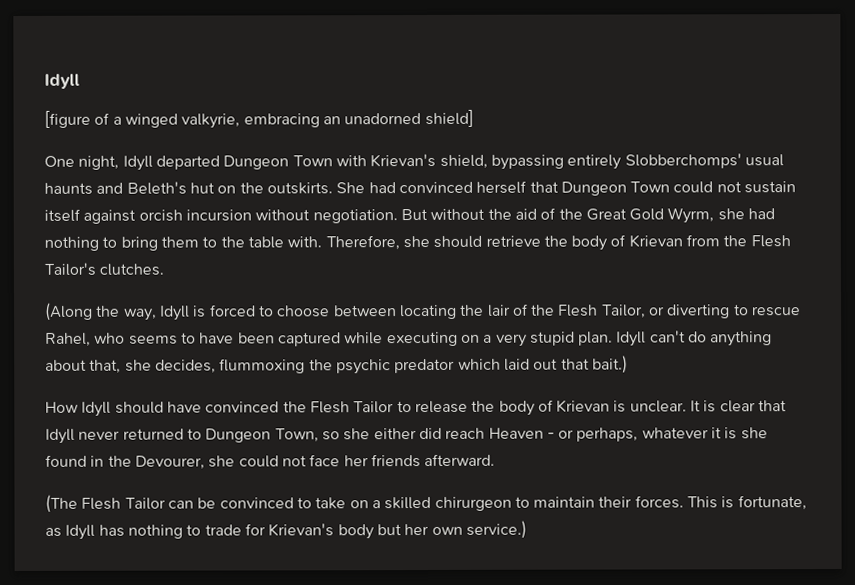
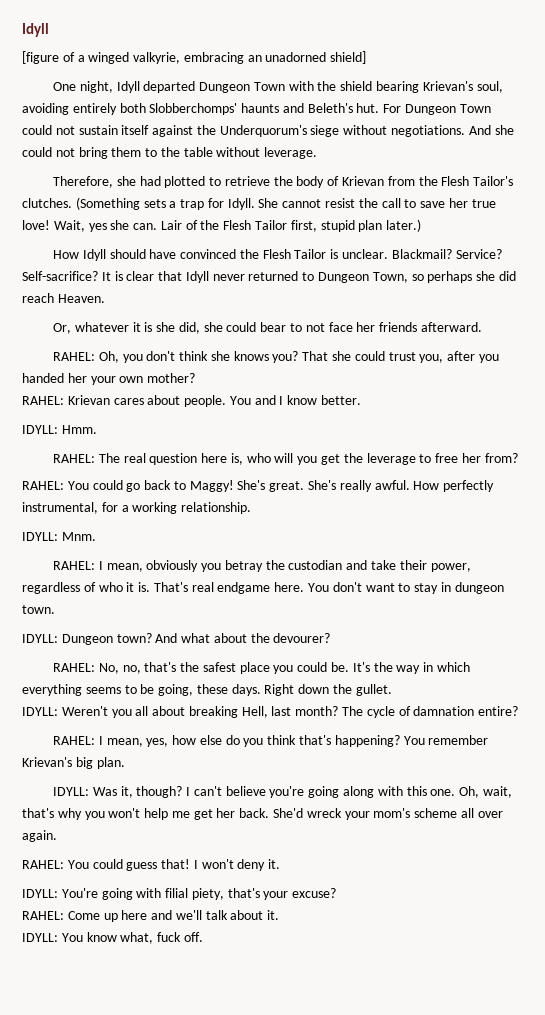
- One night, Idyll departed Dungeon Town with Krievan's shield, bypassing entirely Slobberchomps' usual haunts and Beleth's hut on the outskirts. She had convinced herself that Dungeon Town could not sustain itself against orcish incursion without negotiation. But without the aid of the Great Gold Wyrm, she had nothing to bring them to the table with. Therefore, she should retrieve the body of Krievan from the Flesh Tailor's clutches.
- (Along the way, Idyll is forced to choose between locating the lair of the Flesh Tailor, or diverting to rescue Rahel, who seems to have been captured while executing on a very stupid plan. Idyll can't do anything about that, she decides, flummoxing the psychic predator which laid out that bait.)
+ One night, Idyll departed Dungeon Town with the shield bearing Krievan's soul, avoiding entirely both Slobberchomps' haunts and Beleth's hut. For Dungeon Town could not sustain itself against the Underquorum's siege without negotiations. And she could not bring them to the table without leverage.
+ Therefore, she had plotted to retrieve the body of Krievan from the Flesh Tailor's clutches. (Something sets a trap for Idyll. She cannot resist the call to save her true love! Wait, yes she can. Lair of the Flesh Tailor first, stupid plan later.)
- How Idyll should have convinced the Flesh Tailor to release the body of Krievan is unclear.
+ How Idyll should have convinced the Flesh Tailor is unclear. Blackmail? Service? Self-sacrifice?
- It is clear that Idyll never returned to Dungeon Town, so she either did reach Heaven - or perhaps, whatever it is she found in the Devourer, she could not face her friends afterward.
+ It is clear that Idyll never returned to Dungeon Town, so perhaps she did reach Heaven.
+ Or, whatever it is she did, she could bear to not face her friends afterward.
- (The Flesh Tailor can be convinced to take on a skilled chirurgeon to maintain their forces. This is fortunate, as Idyll has nothing to trade for Krievan's body but her own service.)
+ RAHEL: Oh, you don't think she knows you? That she could trust you, after you handed her your own mother?
+ RAHEL: Krievan cares about people. You and I know better.
+ IDYLL: Hmm.
+ RAHEL: The real question here is, who will you get the leverage to free her from?
+ RAHEL: You could go back to Maggy! She's great. She's really awful. How perfectly instrumental, for a working relationship.
+ IDYLL: Mnm.
+ RAHEL: I mean, obviously you betray the custodian and take their power, regardless of who it is. That's real endgame here. You don't want to stay in dungeon town.
+ IDYLL: Dungeon town? And what about the devourer?
+ RAHEL: No, no, that's the safest place you could be. It's the way in which everything seems to be going, these days. Right down the gullet.
+ IDYLL: Weren't you all about breaking Hell, last month? The cycle of damnation entire?
+ RAHEL: I mean, yes, how else do you think that's happening? You remember Krievan's big plan.
+ IDYLL: Was it, though? I can't believe you're going along with this one. Oh, wait, that's why you won't help me get her back. She'd wreck your mom's scheme all over again.
+ RAHEL: You could guess that! I won't deny it.
+ IDYLL: You're going with filial piety, that's your excuse?
+ RAHEL: Come up here and we'll talk about it.
+ IDYLL: You know what, fuck off.

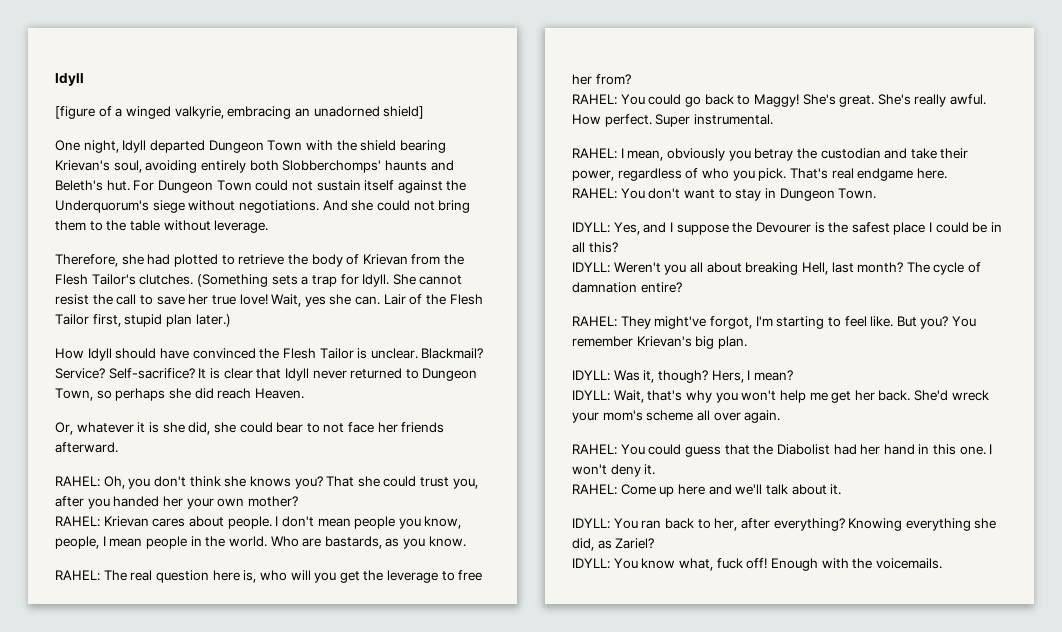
- You and I know better.
- IDYLL: Hmm.
+ I don't mean people you know, people, I mean people in the world. Who are bastards, as you know.
- How perfectly instrumental, for a working relationship.
- IDYLL: Mnm.
+ How perfect. Super instrumental.
- RAHEL: I mean, obviously you betray the custodian and take their power, regardless of who it is.
+ RAHEL: I mean, obviously you betray the custodian and take their power, regardless of who you pick.
- That's real endgame here. You don't want to stay in dungeon town.
- IDYLL: Dungeon town? And what about the devourer?
- RAHEL: No, no, that's the safest place you could be. It's the way in which everything seems to be going, these days. Right down the gullet.
+ That's real endgame here.
+ RAHEL: You don't want to stay in Dungeon Town.
+ IDYLL: Yes, and I suppose the Devourer is the safest place I could be in all this?
- RAHEL: I mean, yes, how else do you think that's happening?
+ RAHEL: They might've forgot, I'm starting to feel like. But you?
- I can't believe you're going along with this one. Oh, wait, that's why you won't help me get her back.
+ Hers, I mean?
+ IDYLL: Wait, that's why you won't help me get her back.
- RAHEL: You could guess that! I won't deny it.
- IDYLL: You're going with filial piety, that's your excuse?
+ RAHEL: You could guess that the Diabolist had her hand in this one. I won't deny it.
+ IDYLL: You ran back to her, after everything? Knowing everything she did, as Zariel?
- IDYLL: You know what, fuck off.
+ IDYLL: You know what, fuck off! Enough with the voicemails.

